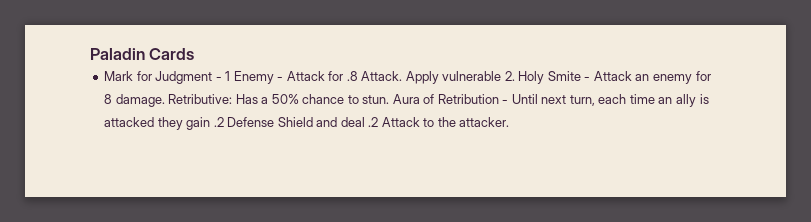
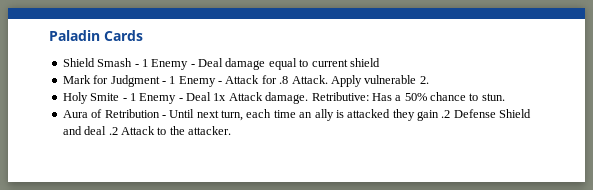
+ Shield Smash - 1 Enemy - Deal damage equal to current shield
- Apply vulnerable 2. Holy Smite - Attack an enemy for 8 damage.
+ Apply vulnerable 2.
+ Holy Smite - 1 Enemy - Deal 1x Attack damage.
- Retributive: Has a 50% chance to stun. Aura of Retribution - Until next turn, each time an ally is attacked they gain .2 Defense Shield and deal .2 Attack to the attacker.
+ Retributive: Has a 50% chance to stun.
+ Aura of Retribution - Until next turn, each time an ally is attacked they gain .2 Defense Shield and deal .2 Attack to the attacker.

